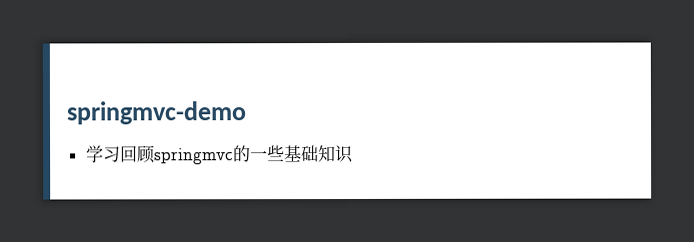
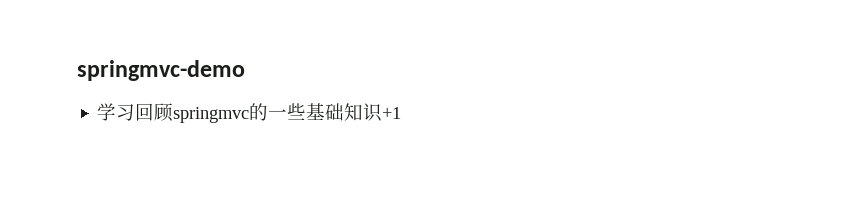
- 学习回顾springmvc的一些基础知识
+ 学习回顾springmvc的一些基础知识+1

